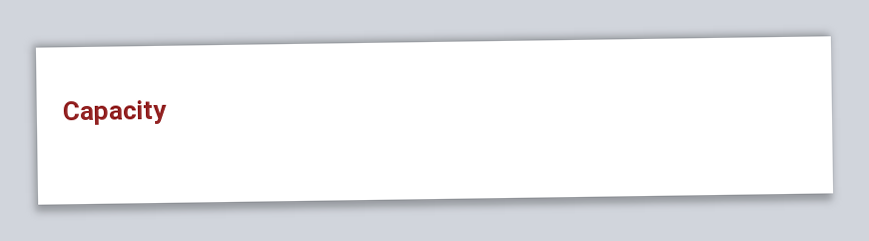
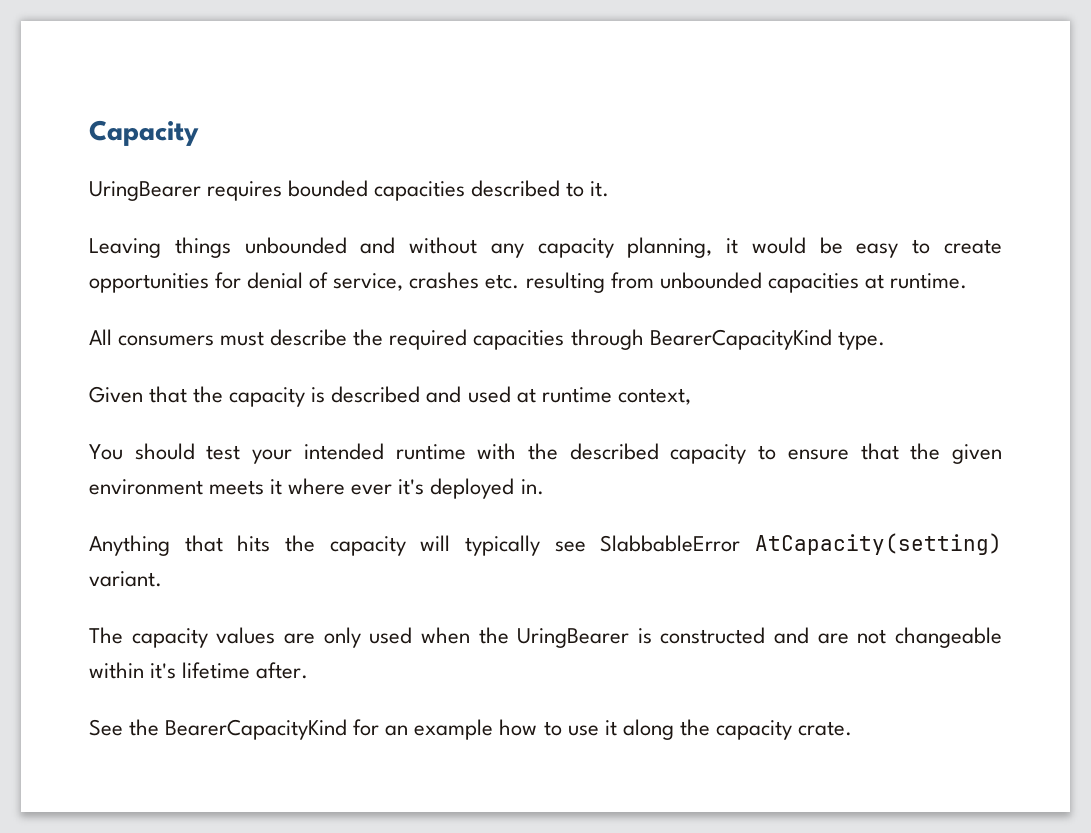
+ UringBearer requires bounded capacities described to it.
+ Leaving things unbounded and without any capacity planning, it would be easy to create opportunities for denial of service, crashes etc. resulting from unbounded capacities at runtime.
+ All consumers must describe the required capacities through BearerCapacityKind type.
+ Given that the capacity is described and used at runtime context,
+ You should test your intended runtime with the described capacity to ensure that the given environment meets it where ever it's deployed in.
+ Anything that hits the capacity will typically see SlabbableError AtCapacity(setting) variant.
+ The capacity values are only used when the UringBearer is constructed and are not changeable within it's lifetime after.
+ See the BearerCapacityKind for an example how to use it along the capacity crate.

